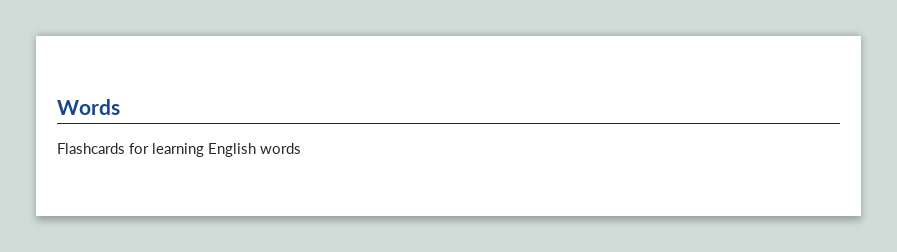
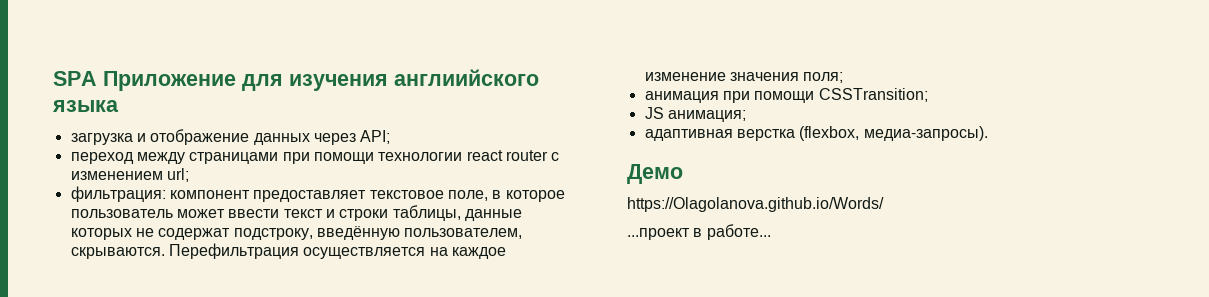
- Words
- Flashcards for learning English words
+ SPA Приложение для изучения англиийского языка
+ загрузка и отображение данных через API;
+ переход между страницами при помощи технологии react router с изменением url;
+ фильтрация: компонент предоставляет текстовое поле, в которое пользователь может ввести текст и строки таблицы, данные которых не содержат подстроку, введённую пользователем, скрываются. Перефильтрация осуществляется на каждое изменение значения поля;
+ анимация при помощи CSSTransition;
+ JS анимация;
+ адаптивная верстка (flexbox, медиа-запросы).
+ Демо
+ https://Olagolanova.github.io/Words/
+ ...проект в работе...

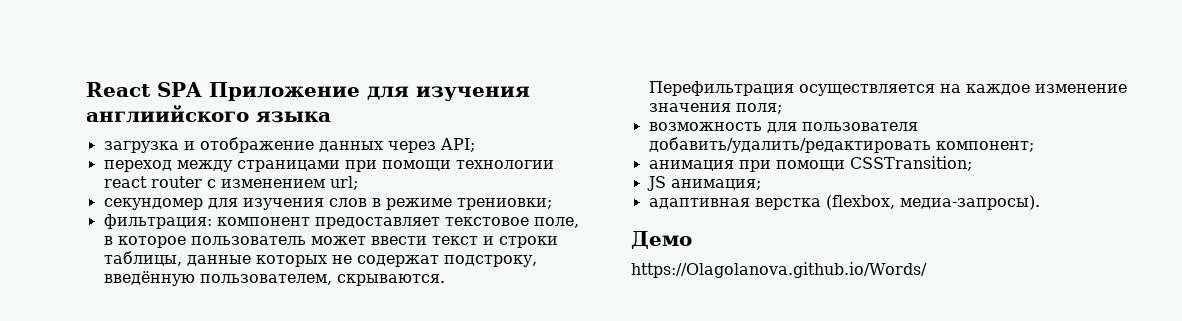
- SPA Приложение для изучения англиийского языка
+ React SPA Приложение для изучения англиийского языка
+ секундомер для изучения слов в режиме трениовки;
+ возможность для пользователя добавить/удалить/редактировать компонент;
- ...проект в работе...

